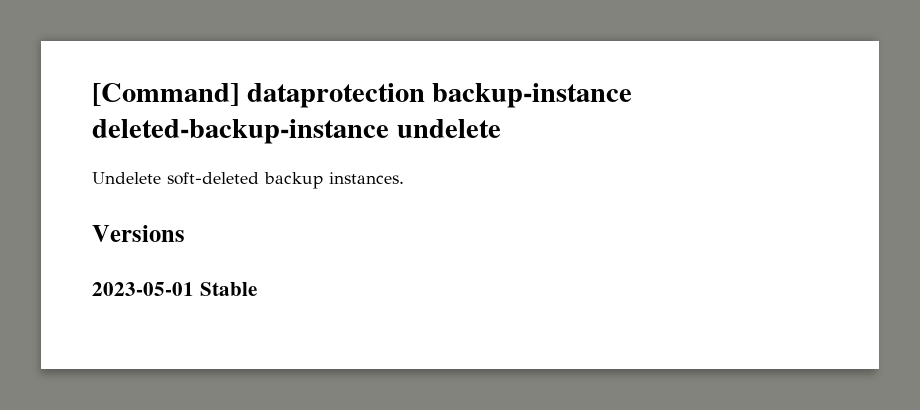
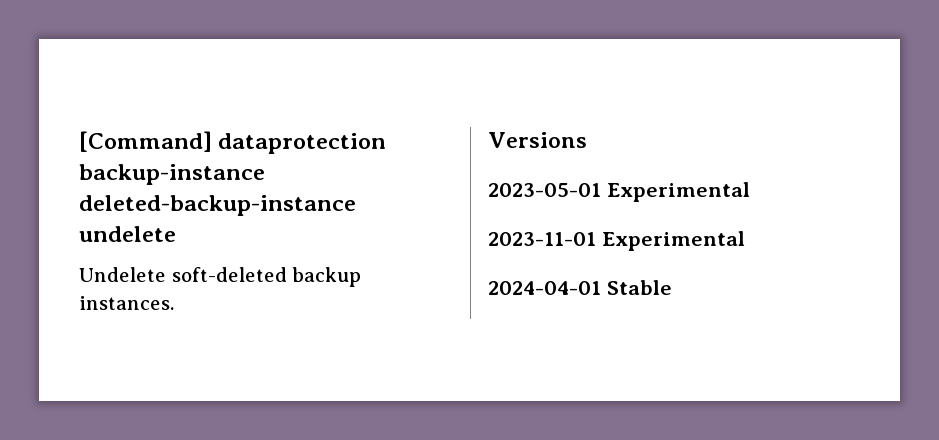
- 2023-05-01 Stable
+ 2023-05-01 Experimental
+ 2023-11-01 Experimental
+ 2024-04-01 Stable

